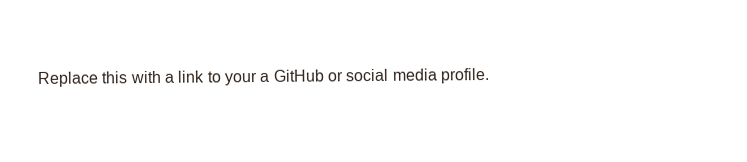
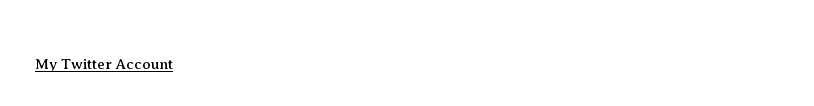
- Replace this with a link to your a GitHub or social media profile.
+ My Twitter Account

